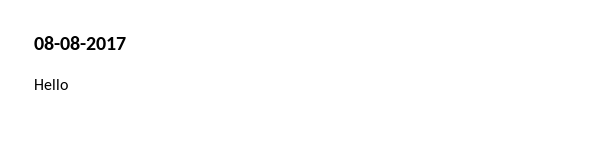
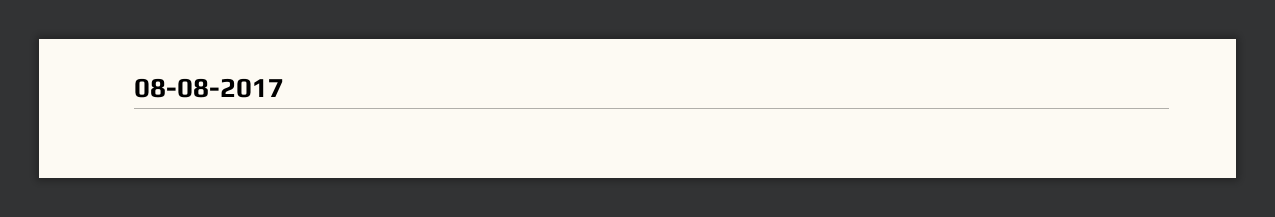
- Hello

